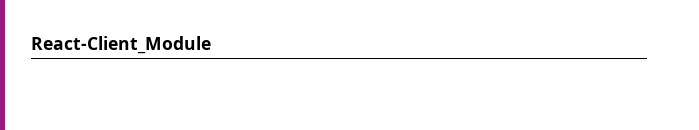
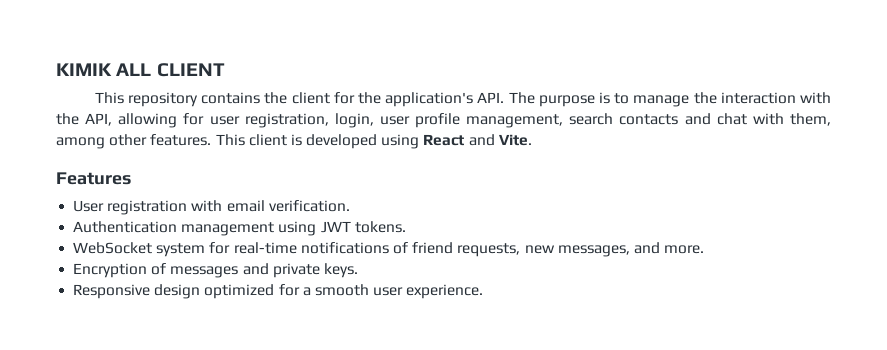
- React-Client_Module
+ KIMIK ALL CLIENT
+ This repository contains the client for the application's API. The purpose is to manage the interaction with the API, allowing for user registration, login, user profile management, search contacts and chat with them, among other features. This client is developed using React and Vite.
+ Features
+ User registration with email verification.
+ Authentication management using JWT tokens.
+ WebSocket system for real-time notifications of friend requests, new messages, and more.
+ Encryption of messages and private keys.
+ Responsive design optimized for a smooth user experience.

